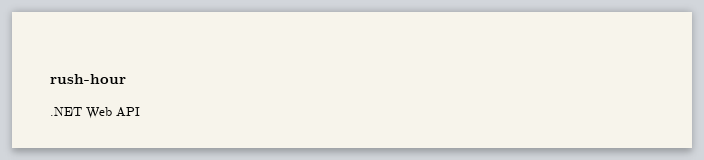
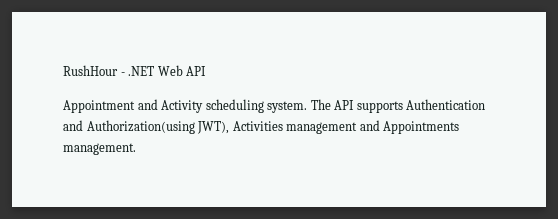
- rush-hour
- .NET Web API
+ RushHour - .NET Web API
+ Appointment and Activity scheduling system. The API supports Authentication and Authorization(using JWT), Activities management and Appointments management.

